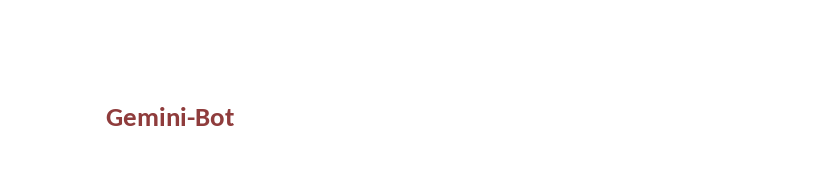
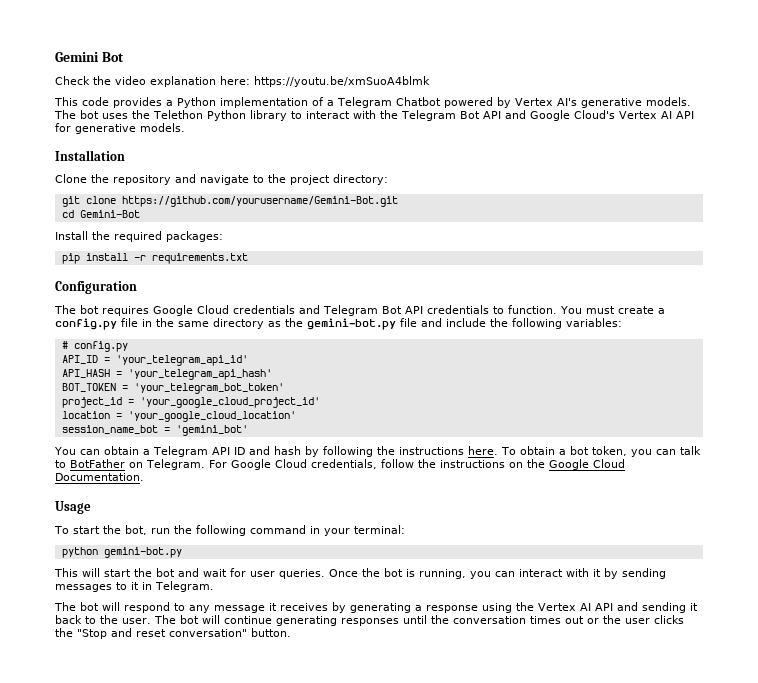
- Gemini-Bot
+ Gemini Bot
+ Check the video explanation here: https://youtu.be/xmSuoA4blmk
+ This code provides a Python implementation of a Telegram Chatbot powered by Vertex AI's generative models. The bot uses the Telethon Python library to interact with the Telegram Bot API and Google Cloud's Vertex AI API for generative models.
+ Installation
+ Clone the repository and navigate to the project directory:
+ git clone https://github.com/yourusername/Gemini-Bot.git
+ cd Gemini-Bot
+ Install the required packages:
+ pip install -r requirements.txt
+ Configuration
+ The bot requires Google Cloud credentials and Telegram Bot API credentials to function. You must create a config.py file in the same directory as the gemini-bot.py file and include the following variables:
+ # config.py
+ API_ID = 'your_telegram_api_id'
+ API_HASH = 'your_telegram_api_hash'
+ BOT_TOKEN = 'your_telegram_bot_token'
+ project_id = 'your_google_cloud_project_id'
+ location = 'your_google_cloud_location'
+ session_name_bot = 'gemini_bot'
+ You can obtain a Telegram API ID and hash by following the instructions here. To obtain a bot token, you can talk to BotFather on Telegram. For Google Cloud credentials, follow the instructions on the Google Cloud Documentation.
+ Usage
+ To start the bot, run the following command in your terminal:
+ python gemini-bot.py
+ This will start the bot and wait for user queries. Once the bot is running, you can interact with it by sending messages to it in Telegram.
+ The bot will respond to any message it receives by generating a response using the Vertex AI API and sending it back to the user. The bot will continue generating responses until the conversation times out or the user clicks the "Stop and reset conversation" button.

